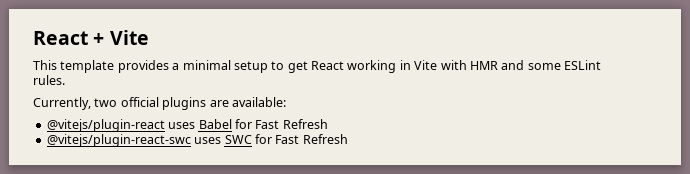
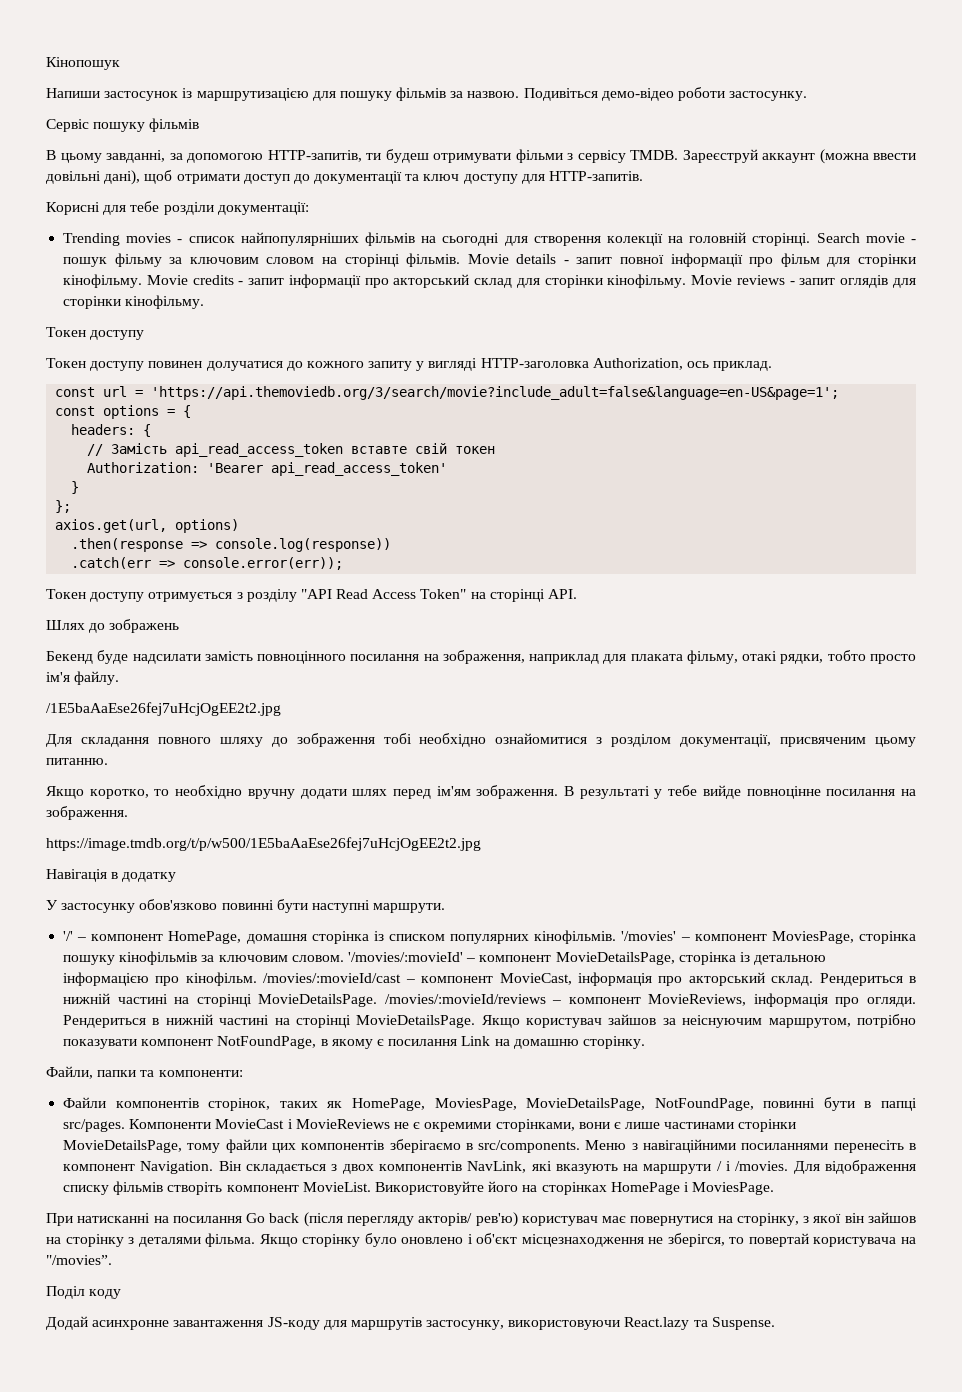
- React + Vite
- This template provides a minimal setup to get React working in Vite with HMR and some ESLint rules.
- Currently, two official plugins are available:
- @vitejs/plugin-react uses Babel for Fast Refresh
- @vitejs/plugin-react-swc uses SWC for Fast Refresh
+ Кінопошук
+ Напиши застосунок із маршрутизацією для пошуку фільмів за назвою. Подивіться демо-відео роботи застосунку.
+ Сервіс пошуку фільмів
+ В цьому завданні, за допомогою HTTP-запитів, ти будеш отримувати фільми з сервісу TMDB. Зареєструй аккаунт (можна ввести довільні дані), щоб отримати доступ до документації та ключ доступу для HTTP-запитів.
+ Корисні для тебе розділи документації:
+ Trending movies - список найпопулярніших фільмів на сьогодні для створення колекції на головній сторінці. Search movie - пошук фільму за ключовим словом на сторінці фільмів. Movie details - запит повної інформації про фільм для сторінки кінофільму. Movie credits - запит інформації про акторський склад для сторінки кінофільму. Movie reviews - запит оглядів для сторінки кінофільму.
+ Токен доступу
+ Токен доступу повинен долучатися до кожного запиту у вигляді HTTP-заголовка Authorization, ось приклад.
+ const url = 'https://api.themoviedb.org/3/search/movie?include_adult=false&language=en-US&page=1';
+ const options = {
+ headers: {
+ // Замість api_read_access_token вставте свій токен
+ Authorization: 'Bearer api_read_access_token'
+ }
+ };
+ axios.get(url, options)
+ .then(response => console.log(response))
+ .catch(err => console.error(err));
+ Токен доступу отримується з розділу "API Read Access Token" на сторінці API.
+ Шлях до зображень
+ Бекенд буде надсилати замість повноцінного посилання на зображення, наприклад для плаката фільму, отакі рядки, тобто просто ім'я файлу.
+ /1E5baAaEse26fej7uHcjOgEE2t2.jpg
+ Для складання повного шляху до зображення тобі необхідно ознайомитися з розділом документації, присвяченим цьому питанню.
+ Якщо коротко, то необхідно вручну додати шлях перед ім'ям зображення. В результаті у тебе вийде повноцінне посилання на зображення.
+ https://image.tmdb.org/t/p/w500/1E5baAaEse26fej7uHcjOgEE2t2.jpg
+ Навігація в додатку
+ У застосунку обов'язково повинні бути наступні маршрути.
+ '/' – компонент HomePage, домашня сторінка із списком популярних кінофільмів. '/movies' – компонент MoviesPage, сторінка пошуку кінофільмів за ключовим словом. '/movies/:movieId' – компонент MovieDetailsPage, сторінка із детальною інформацією про кінофільм. /movies/:movieId/cast – компонент MovieCast, інформація про акторський склад. Рендериться в нижній частині на сторінці MovieDetailsPage. /movies/:movieId/reviews – компонент MovieReviews, інформація про огляди. Рендериться в нижній частині на сторінці MovieDetailsPage. Якщо користувач зайшов за неіснуючим маршрутом, потрібно показувати компонент NotFoundPage, в якому є посилання Link на домашню сторінку.
+ Файли, папки та компоненти:
+ Файли компонентів сторінок, таких як HomePage, MoviesPage, MovieDetailsPage, NotFoundPage, повинні бути в папці src/pages. Компоненти MovieCast і MovieReviews не є окремими сторінками, вони є лише частинами сторінки MovieDetailsPage, тому файли цих компонентів зберігаємо в src/components. Меню з навігаційними посиланнями перенесіть в компонент Navigation. Він складається з двох компонентів NavLink, які вказують на маршрути / і /movies. Для відображення списку фільмів створіть компонент MovieList. Використовуйте його на сторінках HomePage і MoviesPage.
+ При натисканні на посилання Go back (після перегляду акторів/ рев'ю) користувач має повернутися на сторінку, з якої він зайшов на сторінку з деталями фільма. Якщо сторінку було оновлено і об'єкт місцезнаходження не зберігся, то повертай користувача на "/movies”.
+ Поділ коду
+ Додай асинхронне завантаження JS-коду для маршрутів застосунку, використовуючи React.lazy та Suspense.

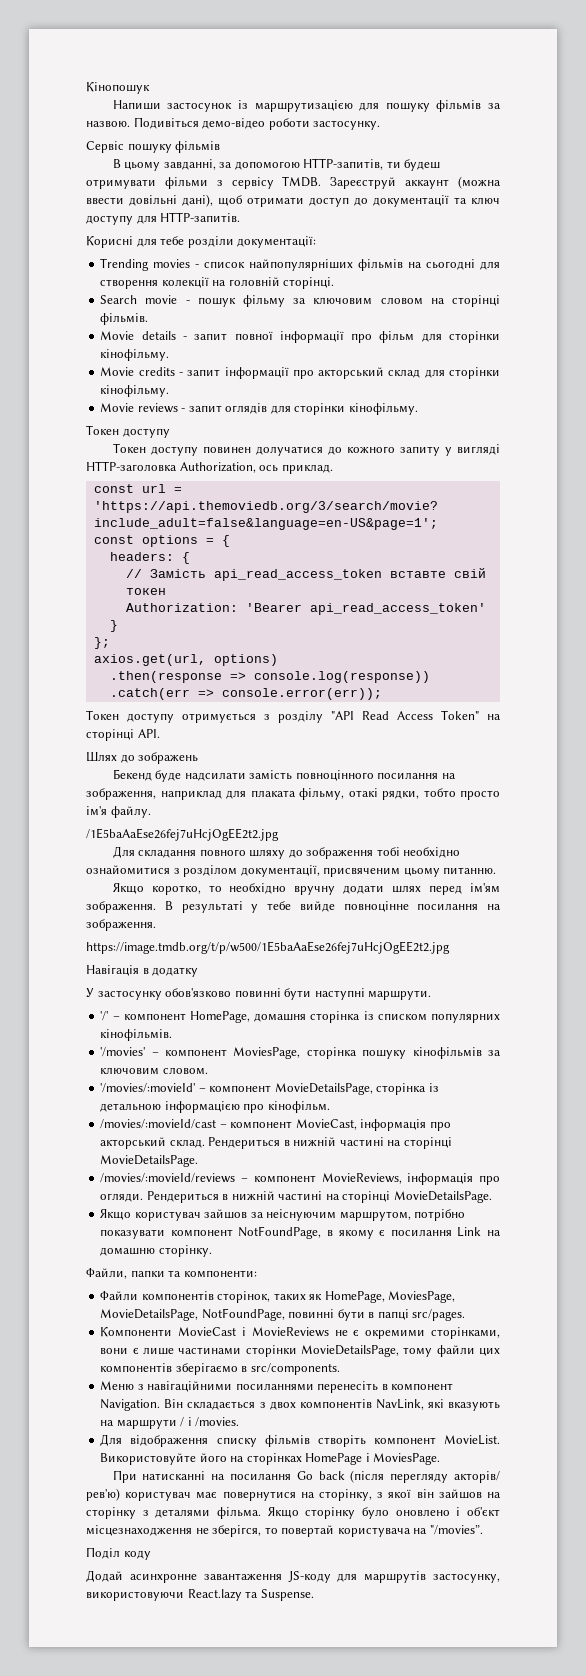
- Trending movies - список найпопулярніших фільмів на сьогодні для створення колекції на головній сторінці. Search movie - пошук фільму за ключовим словом на сторінці фільмів. Movie details - запит повної інформації про фільм для сторінки кінофільму. Movie credits - запит інформації про акторський склад для сторінки кінофільму. Movie reviews - запит оглядів для сторінки кінофільму.
+ Trending movies - список найпопулярніших фільмів на сьогодні для створення колекції на головній сторінці.
+ Search movie - пошук фільму за ключовим словом на сторінці фільмів.
+ Movie details - запит повної інформації про фільм для сторінки кінофільму.
+ Movie credits - запит інформації про акторський склад для сторінки кінофільму.
+ Movie reviews - запит оглядів для сторінки кінофільму.
- '/' – компонент HomePage, домашня сторінка із списком популярних кінофільмів. '/movies' – компонент MoviesPage, сторінка пошуку кінофільмів за ключовим словом. '/movies/:movieId' – компонент MovieDetailsPage, сторінка із детальною інформацією про кінофільм. /movies/:movieId/cast – компонент MovieCast, інформація про акторський склад. Рендериться в нижній частині на сторінці MovieDetailsPage. /movies/:movieId/reviews – компонент MovieReviews, інформація про огляди. Рендериться в нижній частині на сторінці MovieDetailsPage. Якщо користувач зайшов за неіснуючим маршрутом, потрібно показувати компонент NotFoundPage, в якому є посилання Link на домашню сторінку.
+ '/' – компонент HomePage, домашня сторінка із списком популярних кінофільмів.
+ '/movies' – компонент MoviesPage, сторінка пошуку кінофільмів за ключовим словом.
+ '/movies/:movieId' – компонент MovieDetailsPage, сторінка із детальною інформацією про кінофільм.
+ /movies/:movieId/cast – компонент MovieCast, інформація про акторський склад. Рендериться в нижній частині на сторінці MovieDetailsPage.
+ /movies/:movieId/reviews – компонент MovieReviews, інформація про огляди. Рендериться в нижній частині на сторінці MovieDetailsPage.
+ Якщо користувач зайшов за неіснуючим маршрутом, потрібно показувати компонент NotFoundPage, в якому є посилання Link на домашню сторінку.
- Файли компонентів сторінок, таких як HomePage, MoviesPage, MovieDetailsPage, NotFoundPage, повинні бути в папці src/pages. Компоненти MovieCast і MovieReviews не є окремими сторінками, вони є лише частинами сторінки MovieDetailsPage, тому файли цих компонентів зберігаємо в src/components. Меню з навігаційними посиланнями перенесіть в компонент Navigation.
+ Файли компонентів сторінок, таких як HomePage, MoviesPage, MovieDetailsPage, NotFoundPage, повинні бути в папці src/pages.
+ Компоненти MovieCast і MovieReviews не є окремими сторінками, вони є лише частинами сторінки MovieDetailsPage, тому файли цих компонентів зберігаємо в src/components.
+ Меню з навігаційними посиланнями перенесіть в компонент Navigation.
- Він складається з двох компонентів NavLink, які вказують на маршрути / і /movies. Для відображення списку фільмів створіть компонент MovieList.
+ Він складається з двох компонентів NavLink, які вказують на маршрути / і /movies.
+ Для відображення списку фільмів створіть компонент MovieList.

